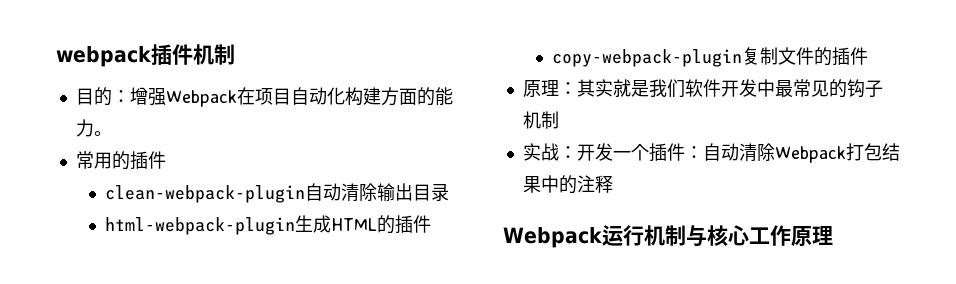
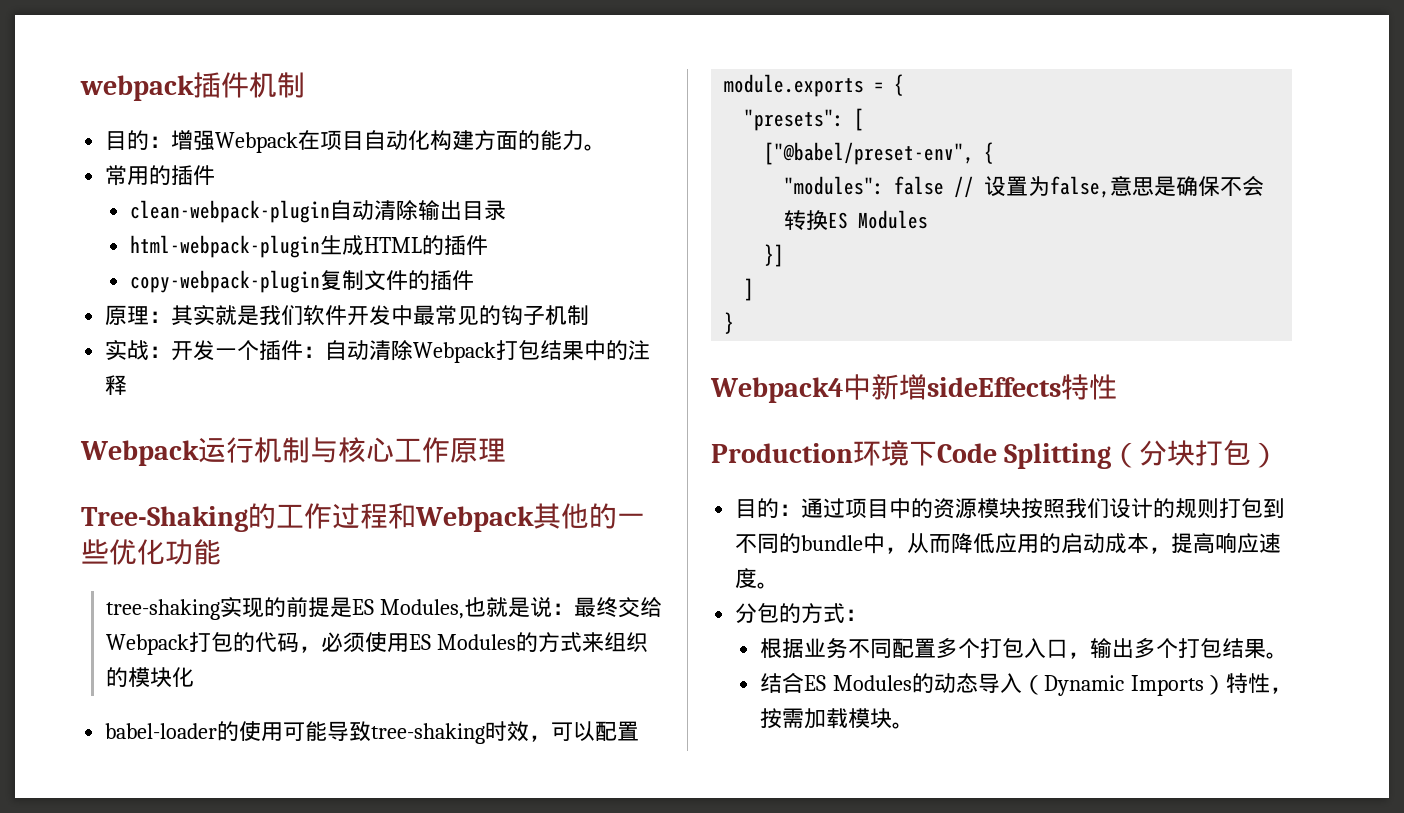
+ Tree-Shaking的工作过程和Webpack其他的一些优化功能
+ tree-shaking实现的前提是ES Modules,也就是说：最终交给Webpack打包的代码，必须使用ES Modules的方式来组织的模块化
+ babel-loader的使用可能导致tree-shaking时效，可以配置
+ module.exports = {
+ "presets": [
+ ["@babel/preset-env", {
+ "modules": false // 设置为false,意思是确保不会转换ES Modules
+ }]
+ ]
+ }
+ Webpack4中新增sideEffects特性
+ Production环境下Code Splitting（分块打包）
+ 目的：通过项目中的资源模块按照我们设计的规则打包到不同的bundle中，从而降低应用的启动成本，提高响应速度。
+ 分包的方式：
+ 根据业务不同配置多个打包入口，输出多个打包结果。
+ 结合ES Modules的动态导入（Dynamic Imports）特性，按需加载模块。

